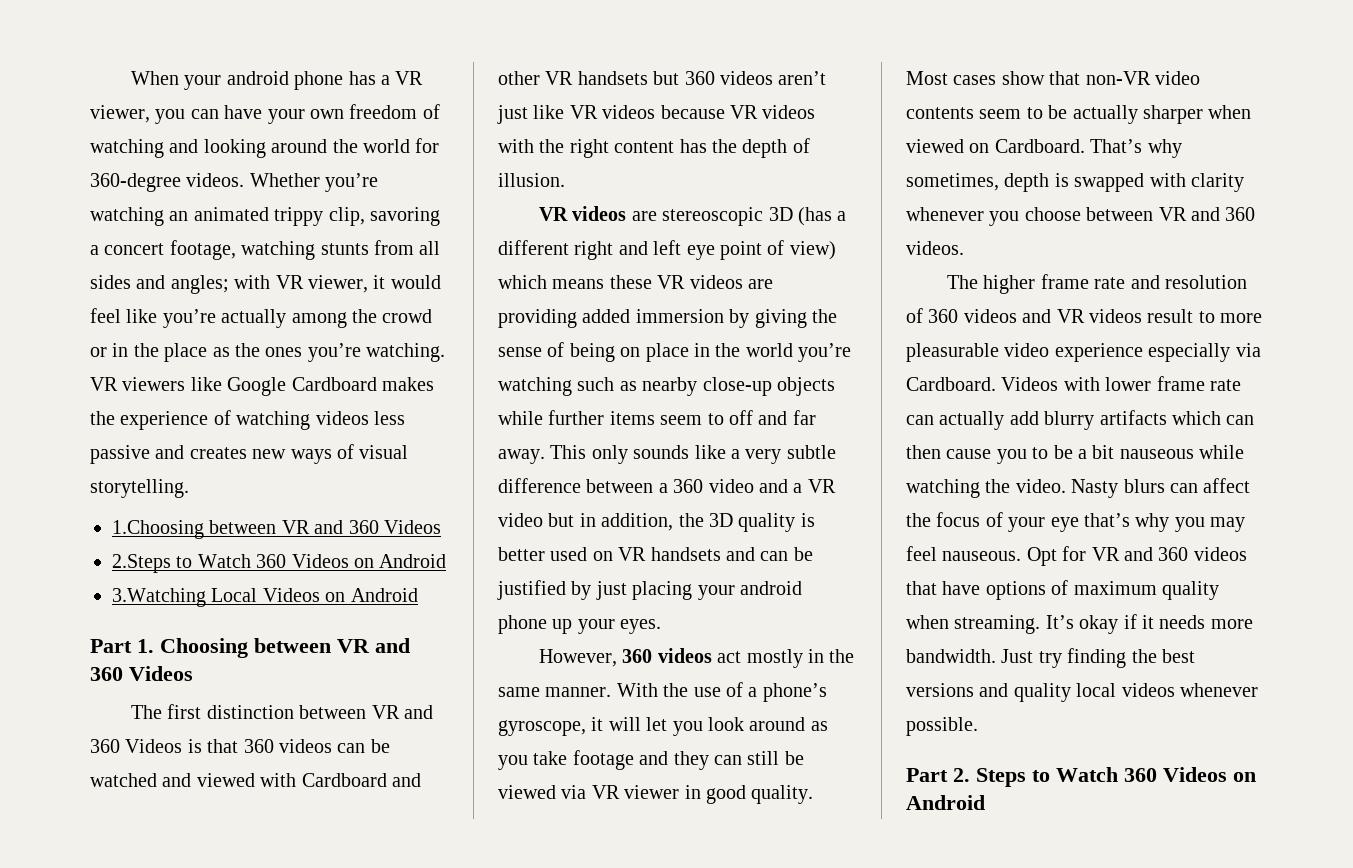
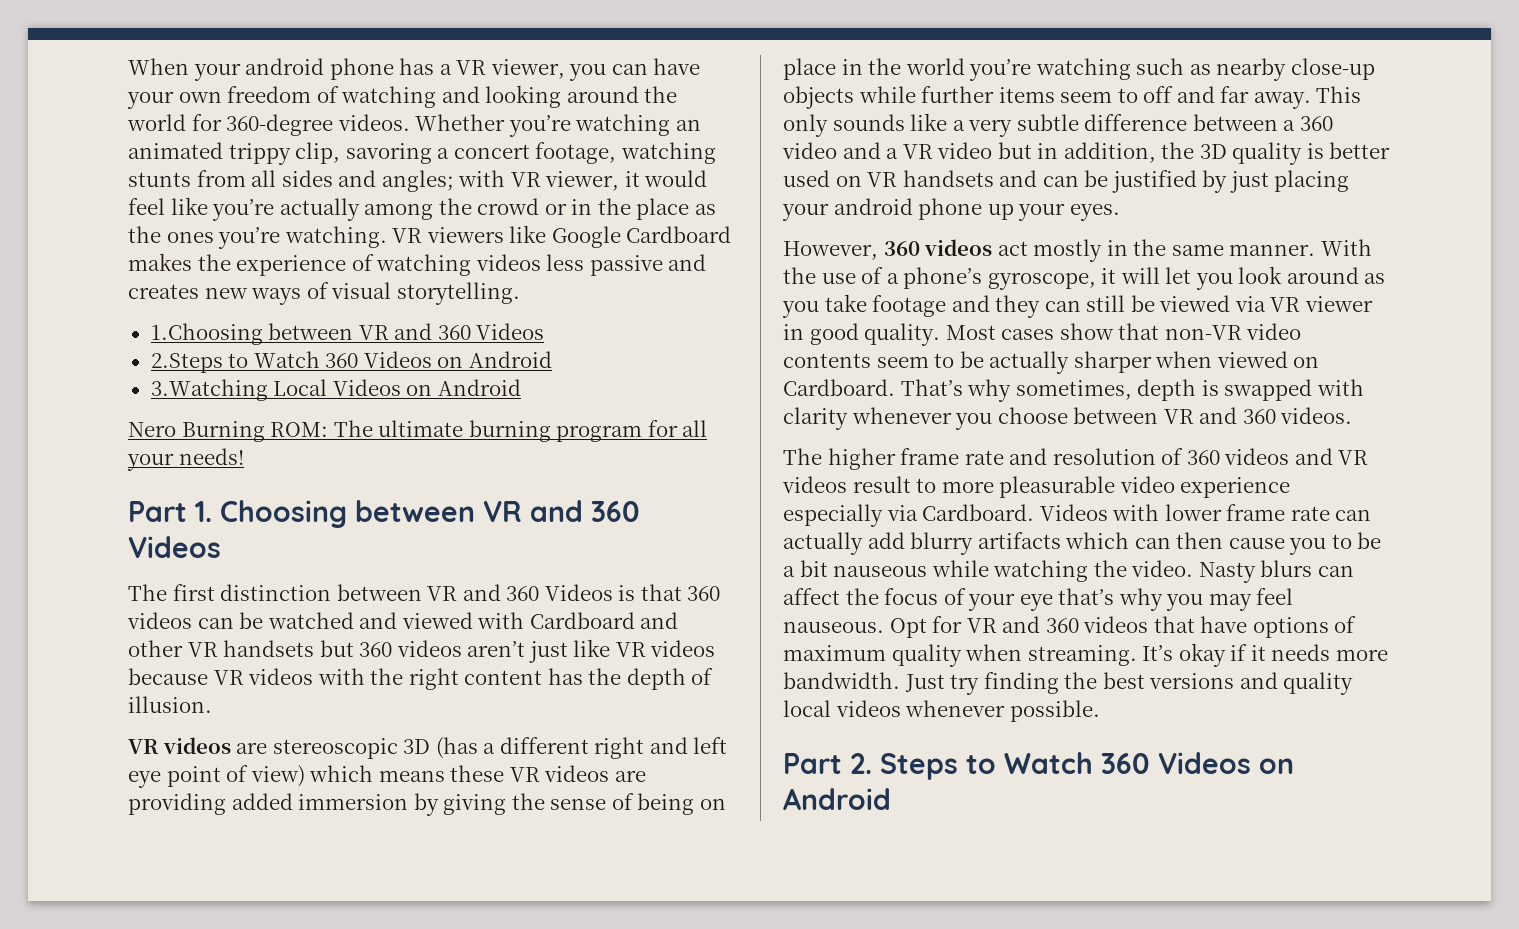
+ Nero Burning ROM: The ultimate burning program for all your needs!

